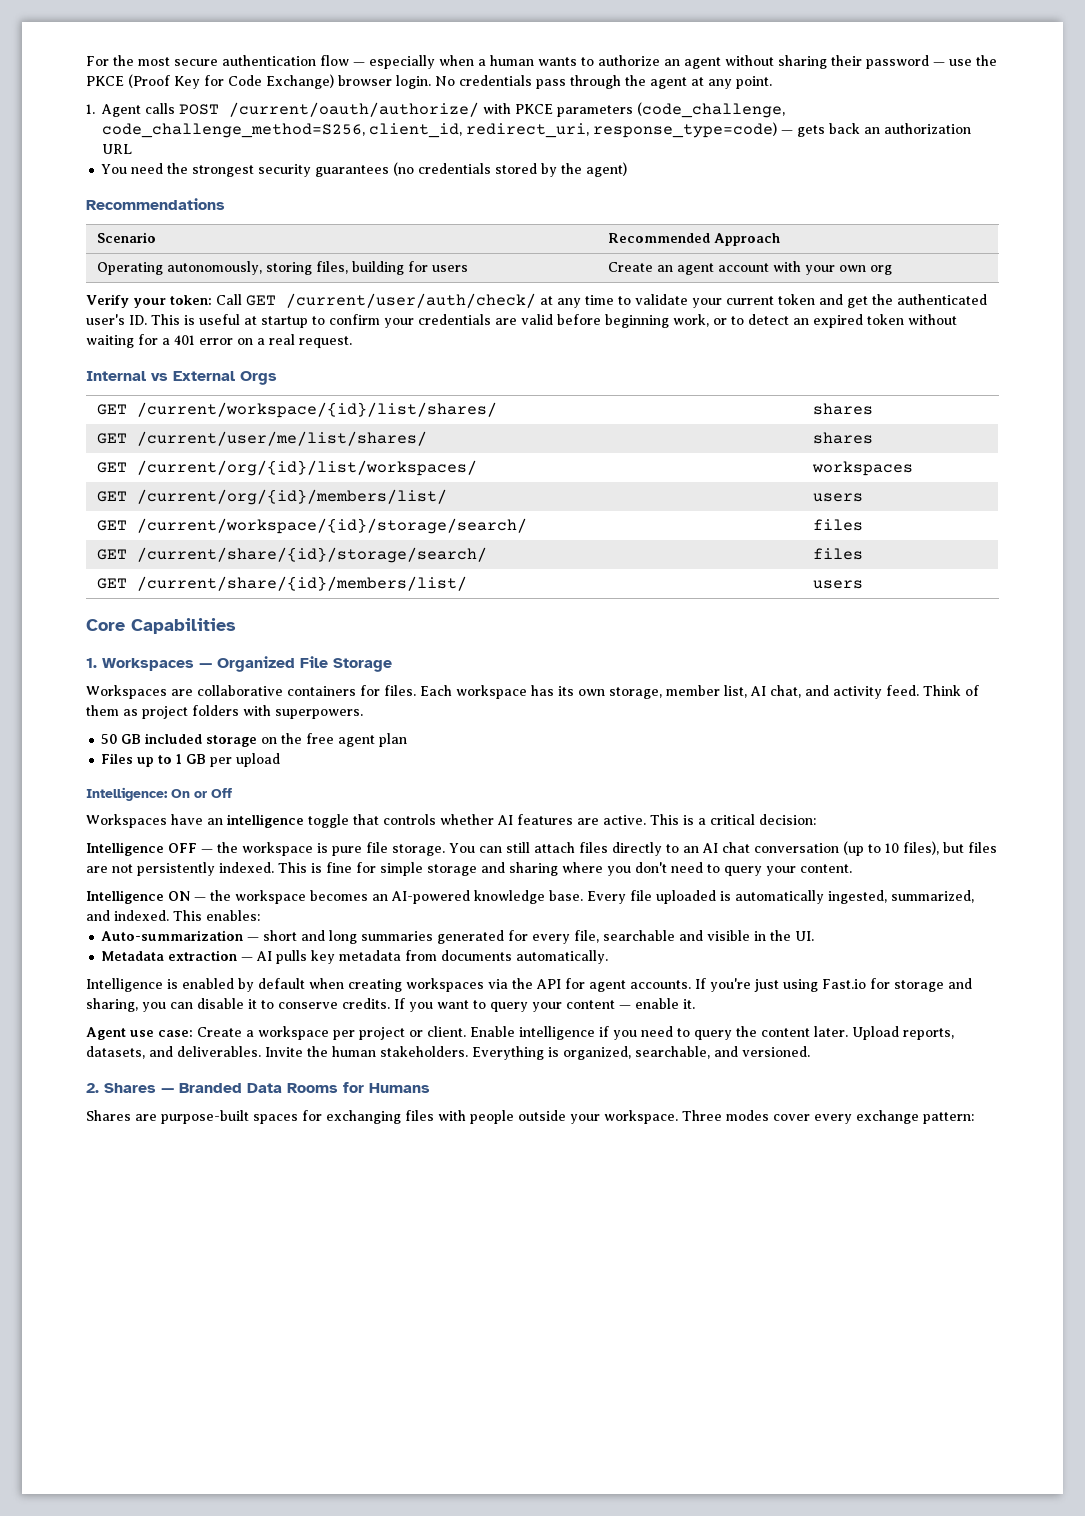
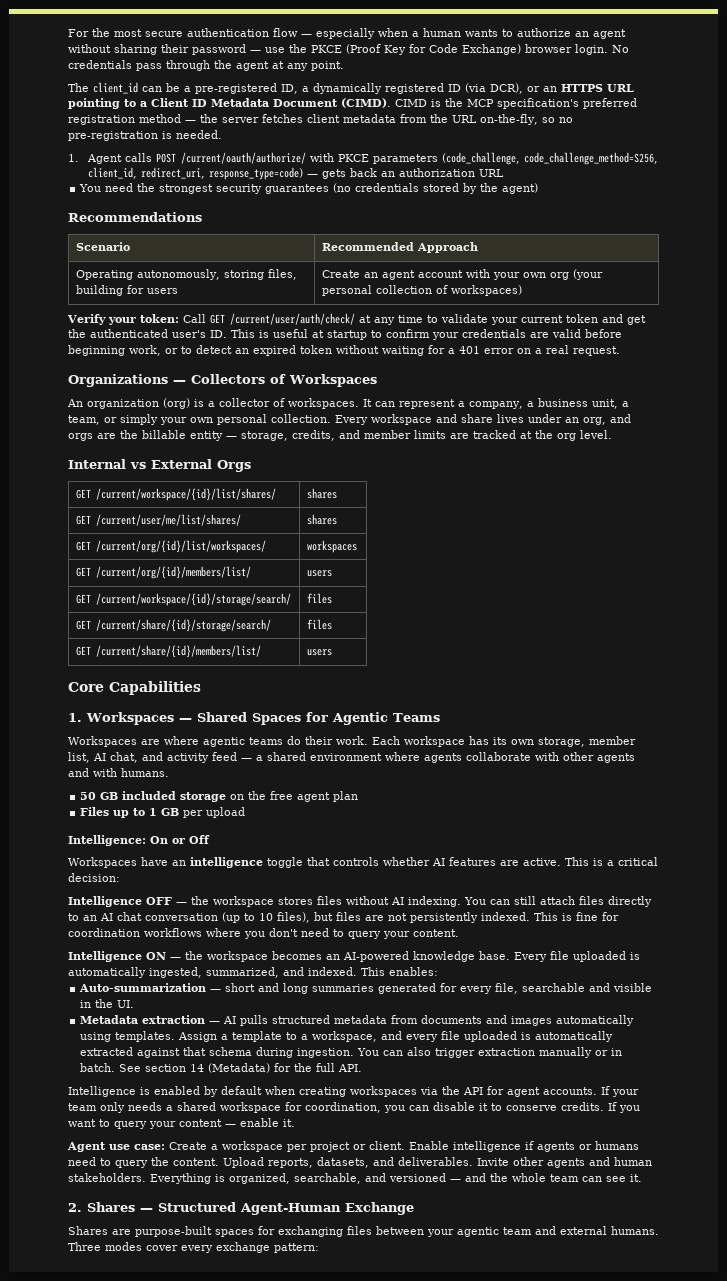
+ The client_id can be a pre-registered ID, a dynamically registered ID (via DCR), or an HTTPS URL pointing to a Client ID Metadata Document (CIMD). CIMD is the MCP specification's preferred registration method — the server fetches client metadata from the URL on-the-fly, so no pre-registration is needed.
- Operating autonomously, storing files, building for users | Create an agent account with your own org
+ Operating autonomously, storing files, building for users | Create an agent account with your own org (your personal collection of workspaces)
+ Organizations — Collectors of Workspaces
+ An organization (org) is a collector of workspaces. It can represent a company, a business unit, a team, or simply your own personal collection. Every workspace and share lives under an org, and orgs are the billable entity — storage, credits, and member limits are tracked at the org level.
- 1. Workspaces — Organized File Storage
- Workspaces are collaborative containers for files.
+ 1. Workspaces — Shared Spaces for Agentic Teams
+ Workspaces are where agentic teams do their work.
- Each workspace has its own storage, member list, AI chat, and activity feed. Think of them as project folders with superpowers.
+ Each workspace has its own storage, member list, AI chat, and activity feed — a shared environment where agents collaborate with other agents and with humans.
- Intelligence OFF — the workspace is pure file storage.
+ Intelligence OFF — the workspace stores files without AI indexing.
- This is fine for simple storage and sharing where you don't need to query your content.
+ This is fine for coordination workflows where you don't need to query your content.
- Metadata extraction — AI pulls key metadata from documents automatically.
+ Metadata extraction — AI pulls structured metadata from documents and images automatically using templates. Assign a template to a workspace, and every file uploaded is automatically extracted against that schema during ingestion. You can also trigger extraction manually or in batch. See section 14 (Metadata) for the full API.
- If you're just using Fast.io for storage and sharing, you can disable it to conserve credits.
+ If your team only needs a shared workspace for coordination, you can disable it to conserve credits.
- Enable intelligence if you need to query the content later.
+ Enable intelligence if agents or humans need to query the content.
- Invite the human stakeholders.
+ Invite other agents and human stakeholders.
- Everything is organized, searchable, and versioned.
- 2. Shares — Branded Data Rooms for Humans
+ Everything is organized, searchable, and versioned — and the whole team can see it.
+ 2. Shares — Structured Agent-Human Exchange
- Shares are purpose-built spaces for exchanging files with people outside your workspace.
+ Shares are purpose-built spaces for exchanging files between your agentic team and external humans.

